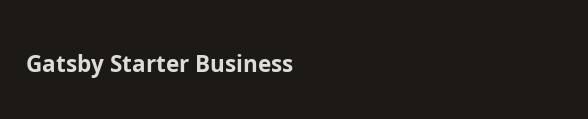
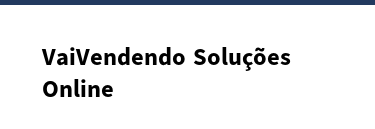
- Gatsby Starter Business
+ VaiVendendo Soluções Online

